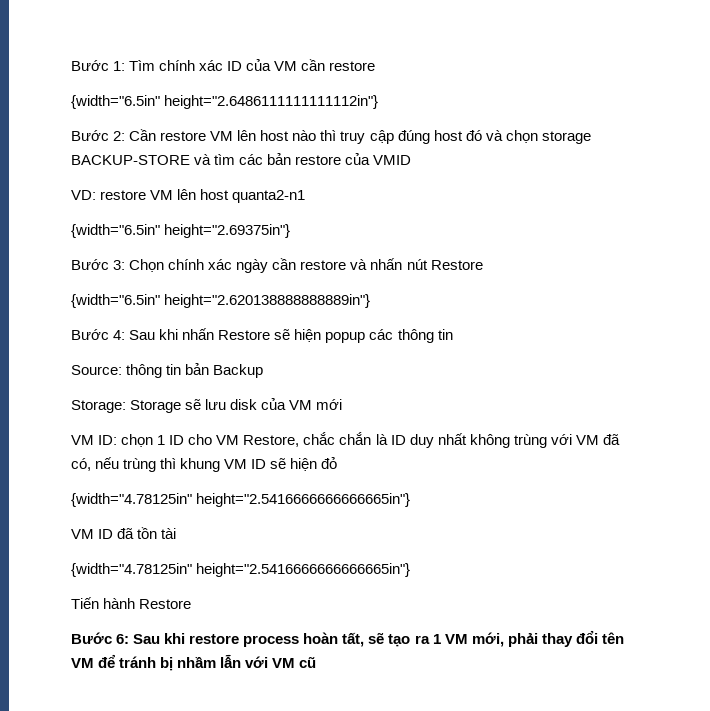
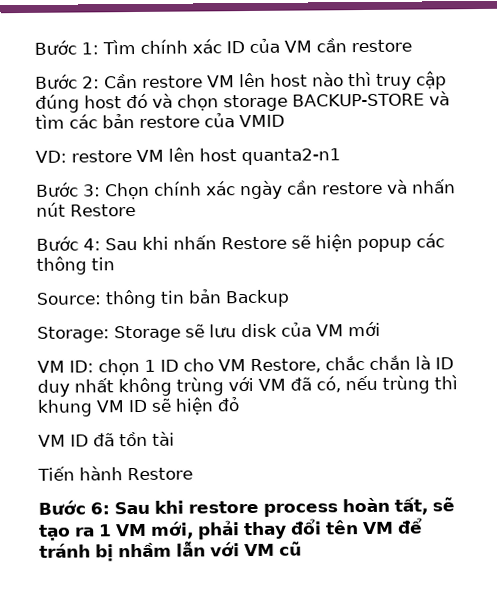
- {width="6.5in" height="2.6486111111111112in"}
- {width="6.5in" height="2.69375in"}
- {width="6.5in" height="2.620138888888889in"}
  VM ID: chọn 1 ID cho VM Restore, chắc chắn là ID duy nhất không trùng với VM đã có, nếu trùng thì khung VM ID sẽ hiện đỏ
- {width="4.78125in" height="2.5416666666666665in"}
  VM ID đã tồn tài
- {width="4.78125in" height="2.5416666666666665in"}

